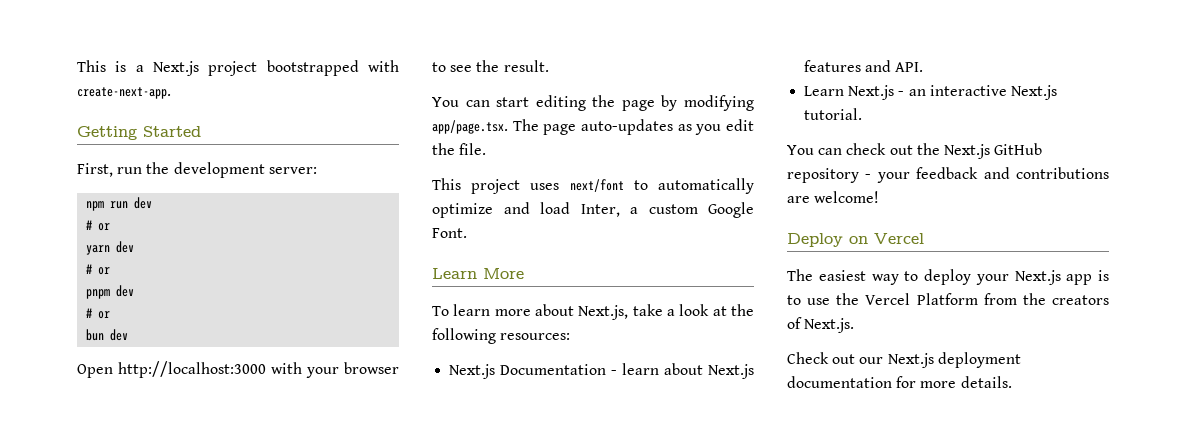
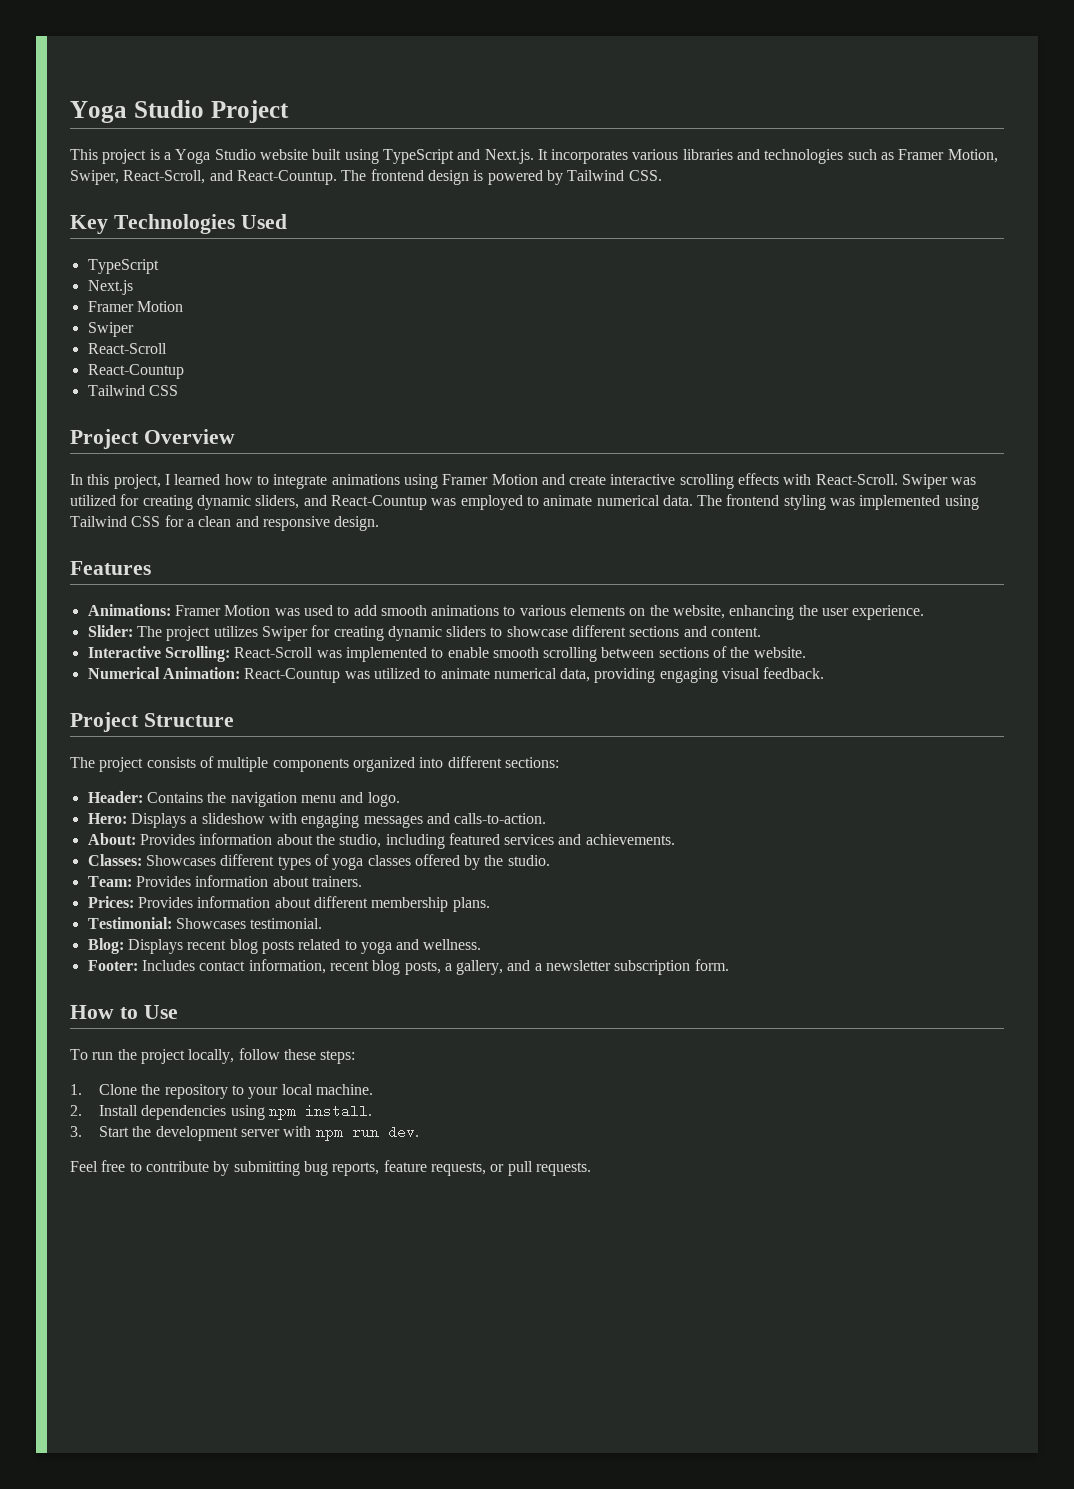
- This is a Next.js project bootstrapped with create-next-app.
- Getting Started
- First, run the development server:
- npm run dev
- # or
- yarn dev
- # or
- pnpm dev
- # or
- bun dev
- Open http://localhost:3000 with your browser to see the result.
- You can start editing the page by modifying app/page.tsx. The page auto-updates as you edit the file.
- This project uses next/font to automatically optimize and load Inter, a custom Google Font.
- Learn More
- To learn more about Next.js, take a look at the following resources:
- Next.js Documentation - learn about Next.js features and API.
- Learn Next.js - an interactive Next.js tutorial.
- You can check out the Next.js GitHub repository - your feedback and contributions are welcome!
- Deploy on Vercel
- The easiest way to deploy your Next.js app is to use the Vercel Platform from the creators of Next.js.
- Check out our Next.js deployment documentation for more details.
+ Yoga Studio Project
+ This project is a Yoga Studio website built using TypeScript and Next.js. It incorporates various libraries and technologies such as Framer Motion, Swiper, React-Scroll, and React-Countup. The frontend design is powered by Tailwind CSS.
+ Key Technologies Used
+ TypeScript
+ Next.js
+ Framer Motion
+ Swiper
+ React-Scroll
+ React-Countup
+ Tailwind CSS
+ Project Overview
+ In this project, I learned how to integrate animations using Framer Motion and create interactive scrolling effects with React-Scroll. Swiper was utilized for creating dynamic sliders, and React-Countup was employed to animate numerical data. The frontend styling was implemented using Tailwind CSS for a clean and responsive design.
+ Features
+ Animations: Framer Motion was used to add smooth animations to various elements on the website, enhancing the user experience.
+ Slider: The project utilizes Swiper for creating dynamic sliders to showcase different sections and content.
+ Interactive Scrolling: React-Scroll was implemented to enable smooth scrolling between sections of the website.
+ Numerical Animation: React-Countup was utilized to animate numerical data, providing engaging visual feedback.
+ Project Structure
+ The project consists of multiple components organized into different sections:
+ Header: Contains the navigation menu and logo.
+ Hero: Displays a slideshow with engaging messages and calls-to-action.
+ About: Provides information about the studio, including featured services and achievements.
+ Classes: Showcases different types of yoga classes offered by the studio.
+ Team: Provides information about trainers.
+ Prices: Provides information about different membership plans.
+ Testimonial: Showcases testimonial.
+ Blog: Displays recent blog posts related to yoga and wellness.
+ Footer: Includes contact information, recent blog posts, a gallery, and a newsletter subscription form.
+ How to Use
+ To run the project locally, follow these steps:
+ 1. Clone the repository to your local machine.
+ 2. Install dependencies using npm install.
+ 3. Start the development server with npm run dev.
+ Feel free to contribute by submitting bug reports, feature requests, or pull requests.

